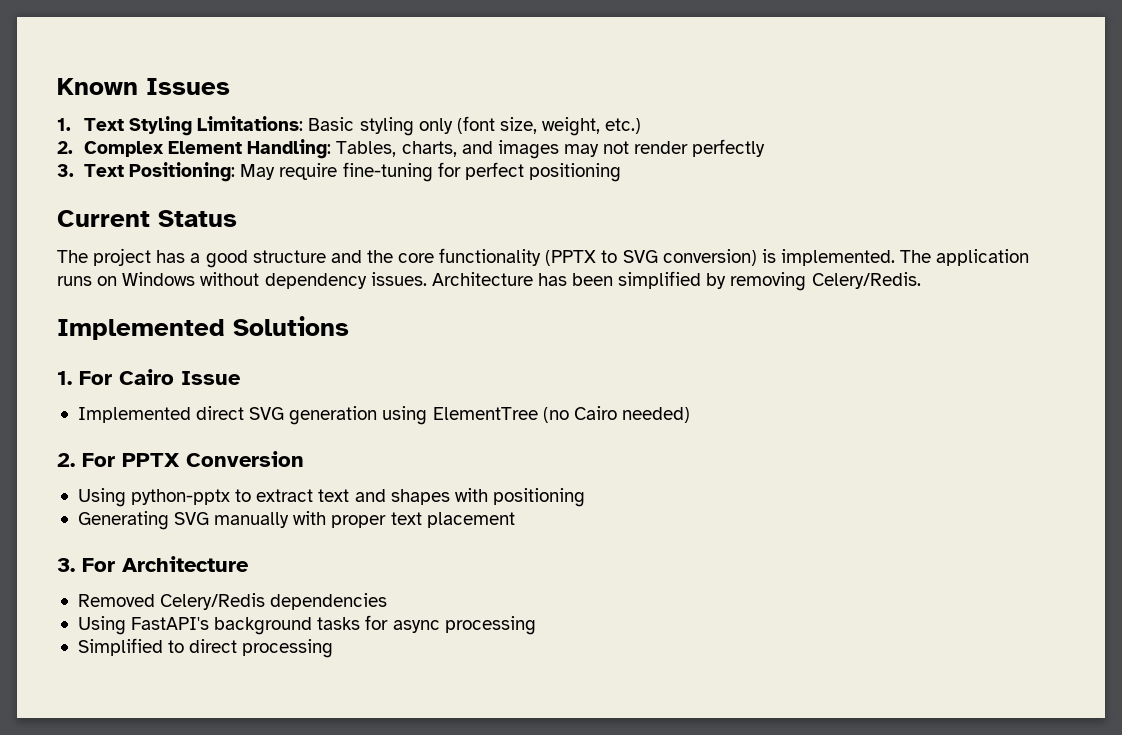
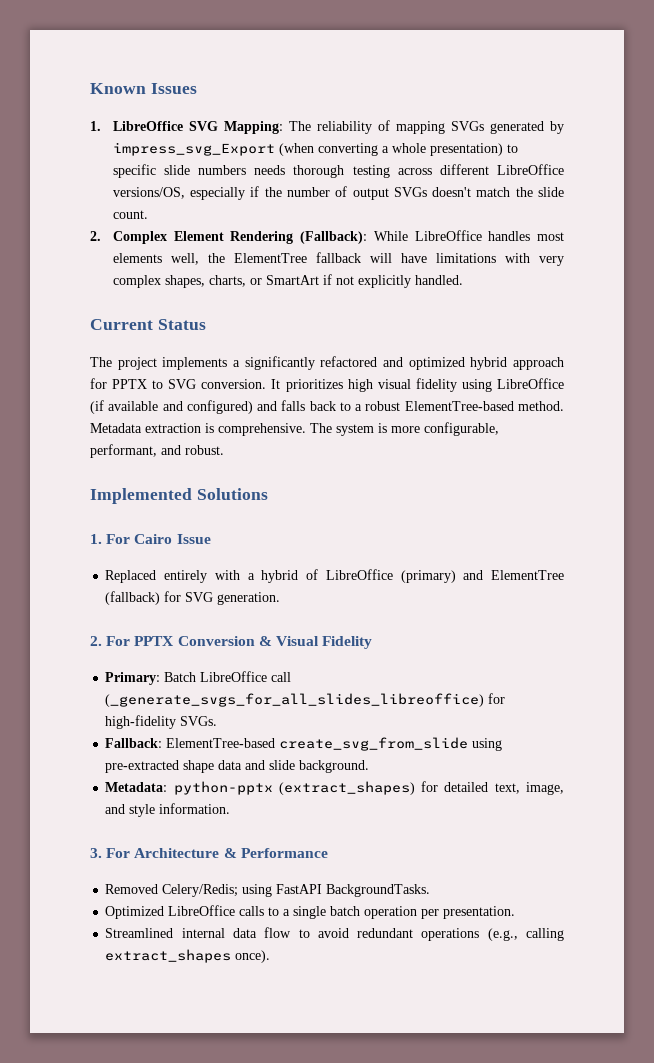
- 1. Text Styling Limitations: Basic styling only (font size, weight, etc.)
- 2. Complex Element Handling: Tables, charts, and images may not render perfectly
- 3. Text Positioning: May require fine-tuning for perfect positioning
+ 1. LibreOffice SVG Mapping: The reliability of mapping SVGs generated by impress_svg_Export (when converting a whole presentation) to specific slide numbers needs thorough testing across different LibreOffice versions/OS, especially if the number of output SVGs doesn't match the slide count.
+ 2. Complex Element Rendering (Fallback): While LibreOffice handles most elements well, the ElementTree fallback will have limitations with very complex shapes, charts, or SmartArt if not explicitly handled.
  Current Status
- The project has a good structure and the core functionality (PPTX to SVG conversion) is implemented. The application runs on Windows without dependency issues. Architecture has been simplified by removing Celery/Redis.
+ The project implements a significantly refactored and optimized hybrid approach for PPTX to SVG conversion. It prioritizes high visual fidelity using LibreOffice (if available and configured) and falls back to a robust ElementTree-based method. Metadata extraction is comprehensive. The system is more configurable, performant, and robust.
- Implemented direct SVG generation using ElementTree (no Cairo needed)
- 2. For PPTX Conversion
- Using python-pptx to extract text and shapes with positioning
- Generating SVG manually with proper text placement
+ Replaced entirely with a hybrid of LibreOffice (primary) and ElementTree (fallback) for SVG generation.
+ 2. For PPTX Conversion & Visual Fidelity
+ Primary: Batch LibreOffice call (_generate_svgs_for_all_slides_libreoffice) for high-fidelity SVGs.
+ Fallback: ElementTree-based create_svg_from_slide using pre-extracted shape data and slide background.
+ Metadata: python-pptx (extract_shapes) for detailed text, image, and style information.
- 3. For Architecture
+ 3. For Architecture & Performance
- Removed Celery/Redis dependencies
- Using FastAPI's background tasks for async processing
- Simplified to direct processing
+ Removed Celery/Redis; using FastAPI BackgroundTasks.
+ Optimized LibreOffice calls to a single batch operation per presentation.
+ Streamlined internal data flow to avoid redundant operations (e.g., calling extract_shapes once).

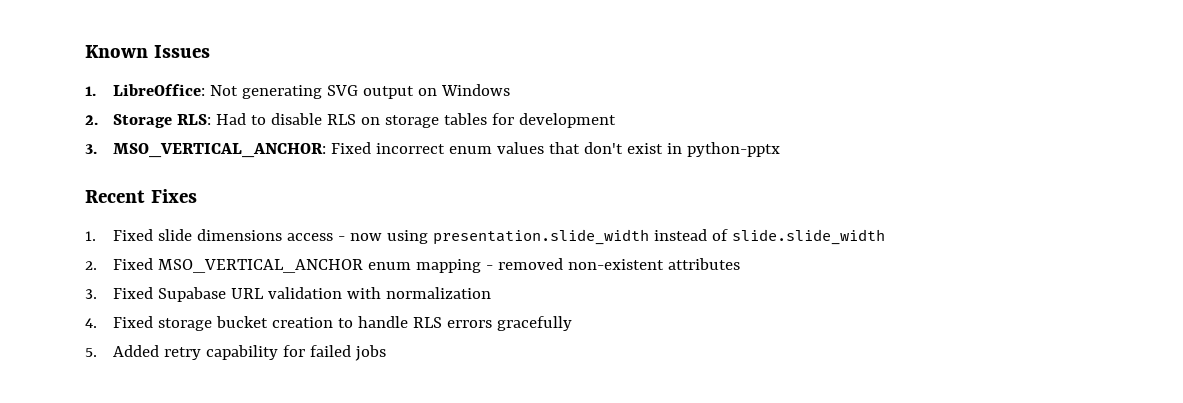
- 1. LibreOffice SVG Mapping: The reliability of mapping SVGs generated by impress_svg_Export (when converting a whole presentation) to specific slide numbers needs thorough testing across different LibreOffice versions/OS, especially if the number of output SVGs doesn't match the slide count.
- 2. Complex Element Rendering (Fallback): While LibreOffice handles most elements well, the ElementTree fallback will have limitations with very complex shapes, charts, or SmartArt if not explicitly handled.
- Current Status
- The project implements a significantly refactored and optimized hybrid approach for PPTX to SVG conversion. It prioritizes high visual fidelity using LibreOffice (if available and configured) and falls back to a robust ElementTree-based method. Metadata extraction is comprehensive. The system is more configurable, performant, and robust.
- Implemented Solutions
- 1. For Cairo Issue
- Replaced entirely with a hybrid of LibreOffice (primary) and ElementTree (fallback) for SVG generation.
- 2. For PPTX Conversion & Visual Fidelity
- Primary: Batch LibreOffice call (_generate_svgs_for_all_slides_libreoffice) for high-fidelity SVGs.
- Fallback: ElementTree-based create_svg_from_slide using pre-extracted shape data and slide background.
- Metadata: python-pptx (extract_shapes) for detailed text, image, and style information.
- 3. For Architecture & Performance
- Removed Celery/Redis; using FastAPI BackgroundTasks.
- Optimized LibreOffice calls to a single batch operation per presentation.
- Streamlined internal data flow to avoid redundant operations (e.g., calling extract_shapes once).
+ 1. LibreOffice: Not generating SVG output on Windows
+ 2. Storage RLS: Had to disable RLS on storage tables for development
+ 3. MSO_VERTICAL_ANCHOR: Fixed incorrect enum values that don't exist in python-pptx
+ Recent Fixes
+ 1. Fixed slide dimensions access - now using presentation.slide_width instead of slide.slide_width
+ 2. Fixed MSO_VERTICAL_ANCHOR enum mapping - removed non-existent attributes
+ 3. Fixed Supabase URL validation with normalization
+ 4. Fixed storage bucket creation to handle RLS errors gracefully
+ 5. Added retry capability for failed jobs

